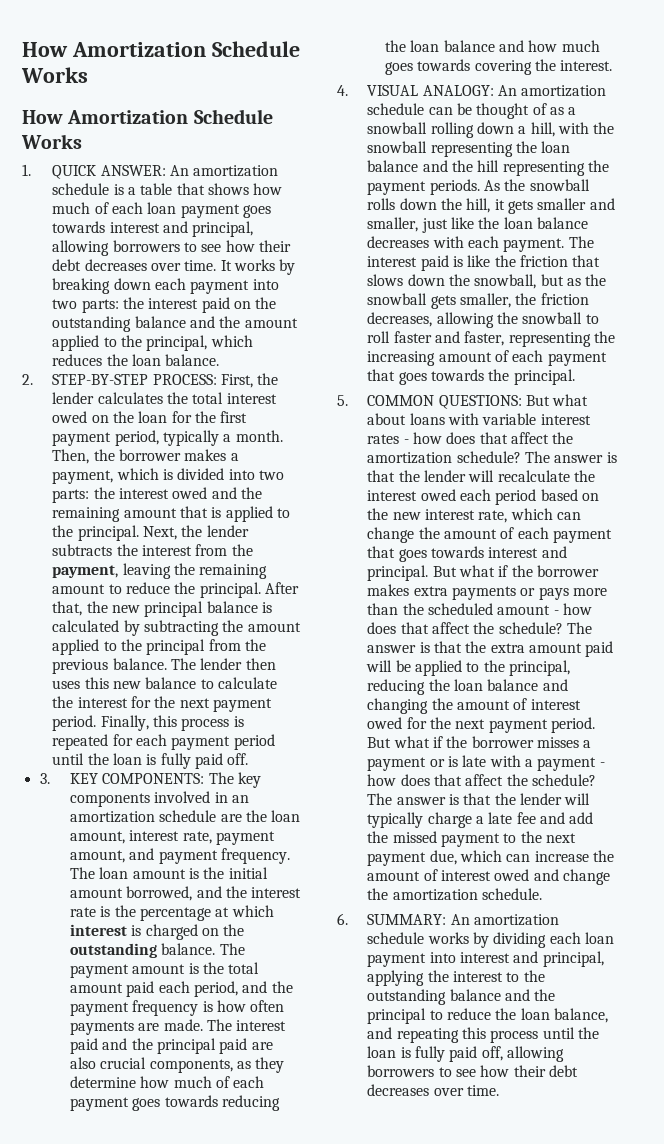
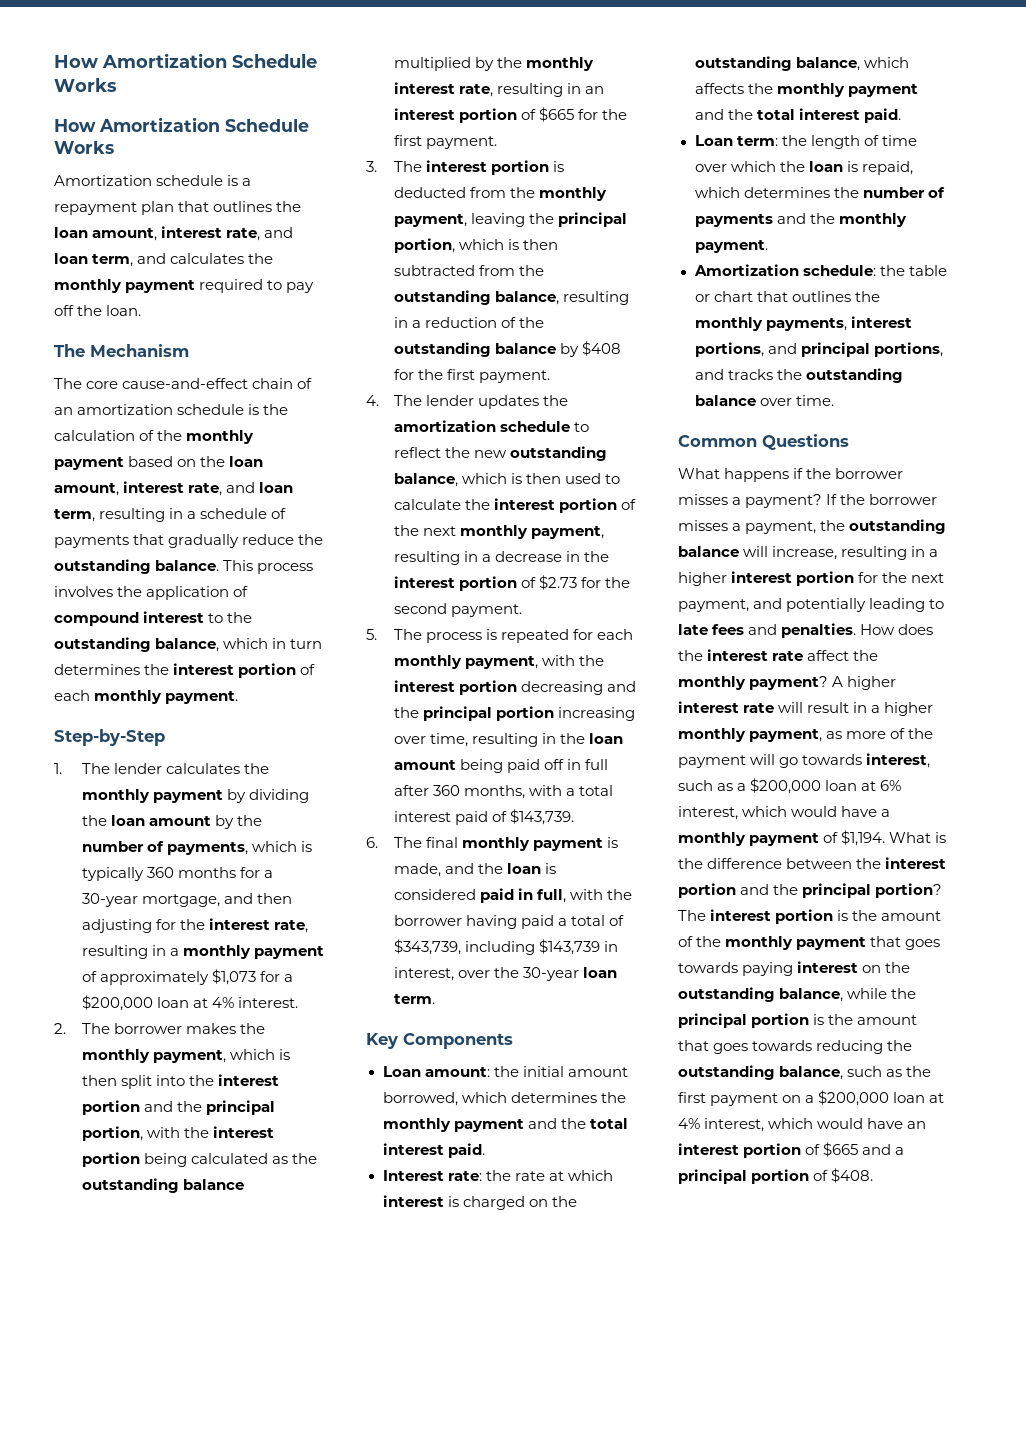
- 1. QUICK ANSWER: An amortization schedule is a table that shows how much of each loan payment goes towards interest and principal, allowing borrowers to see how their debt decreases over time. It works by breaking down each payment into two parts: the interest paid on the outstanding balance and the amount applied to the principal, which reduces the loan balance.
- 2. STEP-BY-STEP PROCESS: First, the lender calculates the total interest owed on the loan for the first payment period, typically a month. Then, the borrower makes a payment, which is divided into two parts: the interest owed and the remaining amount that is applied to the principal. Next, the lender subtracts the interest from the payment, leaving the remaining amount to reduce the principal. After that, the new principal balance is calculated by subtracting the amount applied to the principal from the previous balance. The lender then uses this new balance to calculate the interest for the next payment period. Finally, this process is repeated for each payment period until the loan is fully paid off.
- 3. KEY COMPONENTS: The key components involved in an amortization schedule are the loan amount, interest rate, payment amount, and payment frequency. The loan amount is the initial amount borrowed, and the interest rate is the percentage at which interest is charged on the outstanding balance. The payment amount is the total amount paid each period, and the payment frequency is how often payments are made. The interest paid and the principal paid are also crucial components, as they determine how much of each payment goes towards reducing the loan balance and how much goes towards covering the interest.
- 4. VISUAL ANALOGY: An amortization schedule can be thought of as a snowball rolling down a hill, with the snowball representing the loan balance and the hill representing the payment periods. As the snowball rolls down the hill, it gets smaller and smaller, just like the loan balance decreases with each payment. The interest paid is like the friction that slows down the snowball, but as the snowball gets smaller, the friction decreases, allowing the snowball to roll faster and faster, representing the increasing amount of each payment that goes towards the principal.
- 5. COMMON QUESTIONS: But what about loans with variable interest rates - how does that affect the amortization schedule? The answer is that the lender will recalculate the interest owed each period based on the new interest rate, which can change the amount of each payment that goes towards interest and principal. But what if the borrower makes extra payments or pays more than the scheduled amount - how does that affect the schedule? The answer is that the extra amount paid will be applied to the principal, reducing the loan balance and changing the amount of interest owed for the next payment period. But what if the borrower misses a payment or is late with a payment - how does that affect the schedule? The answer is that the lender will typically charge a late fee and add the missed payment to the next payment due, which can increase the amount of interest owed and change the amortization schedule.
- 6. SUMMARY: An amortization schedule works by dividing each loan payment into interest and principal, applying the interest to the outstanding balance and the principal to reduce the loan balance, and repeating this process until the loan is fully paid off, allowing borrowers to see how their debt decreases over time.
+ Amortization schedule is a repayment plan that outlines the loan amount, interest rate, and loan term, and calculates the monthly payment required to pay off the loan.
+ The Mechanism
+ The core cause-and-effect chain of an amortization schedule is the calculation of the monthly payment based on the loan amount, interest rate, and loan term, resulting in a schedule of payments that gradually reduce the outstanding balance. This process involves the application of compound interest to the outstanding balance, which in turn determines the interest portion of each monthly payment.
+ Step-by-Step
+ 1. The lender calculates the monthly payment by dividing the loan amount by the number of payments, which is typically 360 months for a 30-year mortgage, and then adjusting for the interest rate, resulting in a monthly payment of approximately $1,073 for a $200,000 loan at 4% interest.
+ 2. The borrower makes the monthly payment, which is then split into the interest portion and the principal portion, with the interest portion being calculated as the outstanding balance multiplied by the monthly interest rate, resulting in an interest portion of $665 for the first payment.
+ 3. The interest portion is deducted from the monthly payment, leaving the principal portion, which is then subtracted from the outstanding balance, resulting in a reduction of the outstanding balance by $408 for the first payment.
+ 4. The lender updates the amortization schedule to reflect the new outstanding balance, which is then used to calculate the interest portion of the next monthly payment, resulting in a decrease in the interest portion of $2.73 for the second payment.
+ 5. The process is repeated for each monthly payment, with the interest portion decreasing and the principal portion increasing over time, resulting in the loan amount being paid off in full after 360 months, with a total interest paid of $143,739.
+ 6. The final monthly payment is made, and the loan is considered paid in full, with the borrower having paid a total of $343,739, including $143,739 in interest, over the 30-year loan term.
+ Key Components
+ Loan amount: the initial amount borrowed, which determines the monthly payment and the total interest paid.
+ Interest rate: the rate at which interest is charged on the outstanding balance, which affects the monthly payment and the total interest paid.
+ Loan term: the length of time over which the loan is repaid, which determines the number of payments and the monthly payment.
+ Amortization schedule: the table or chart that outlines the monthly payments, interest portions, and principal portions, and tracks the outstanding balance over time.
+ Common Questions
+ What happens if the borrower misses a payment? If the borrower misses a payment, the outstanding balance will increase, resulting in a higher interest portion for the next payment, and potentially leading to late fees and penalties. How does the interest rate affect the monthly payment? A higher interest rate will result in a higher monthly payment, as more of the payment will go towards interest, such as a $200,000 loan at 6% interest, which would have a monthly payment of $1,194. What is the difference between the interest portion and the principal portion? The interest portion is the amount of the monthly payment that goes towards paying interest on the outstanding balance, while the principal portion is the amount that goes towards reducing the outstanding balance, such as the first payment on a $200,000 loan at 4% interest, which would have an interest portion of $665 and a principal portion of $408.

